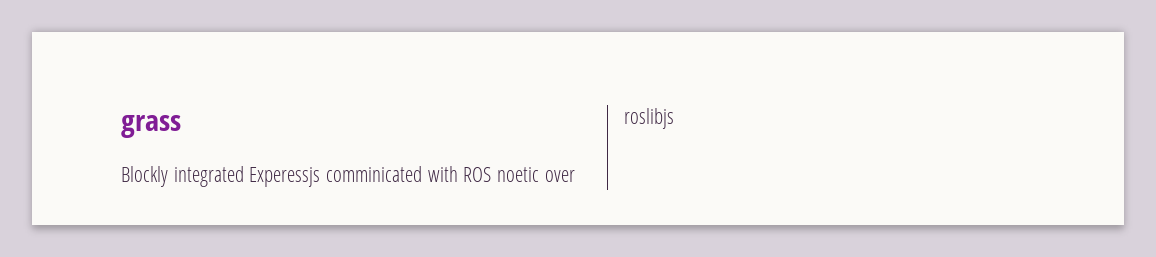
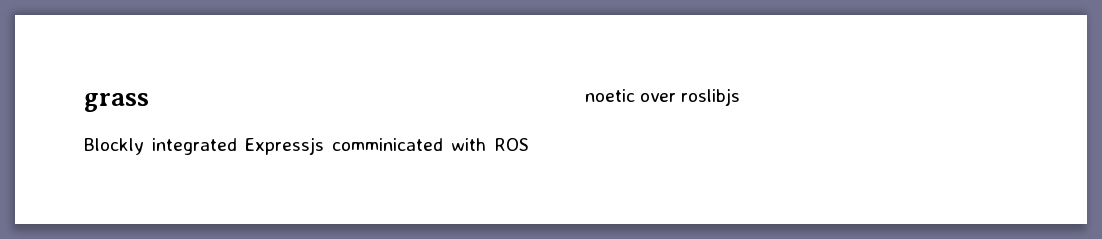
- Blockly integrated Experessjs comminicated with ROS noetic over roslibjs
+ Blockly integrated Expressjs comminicated with ROS noetic over roslibjs

